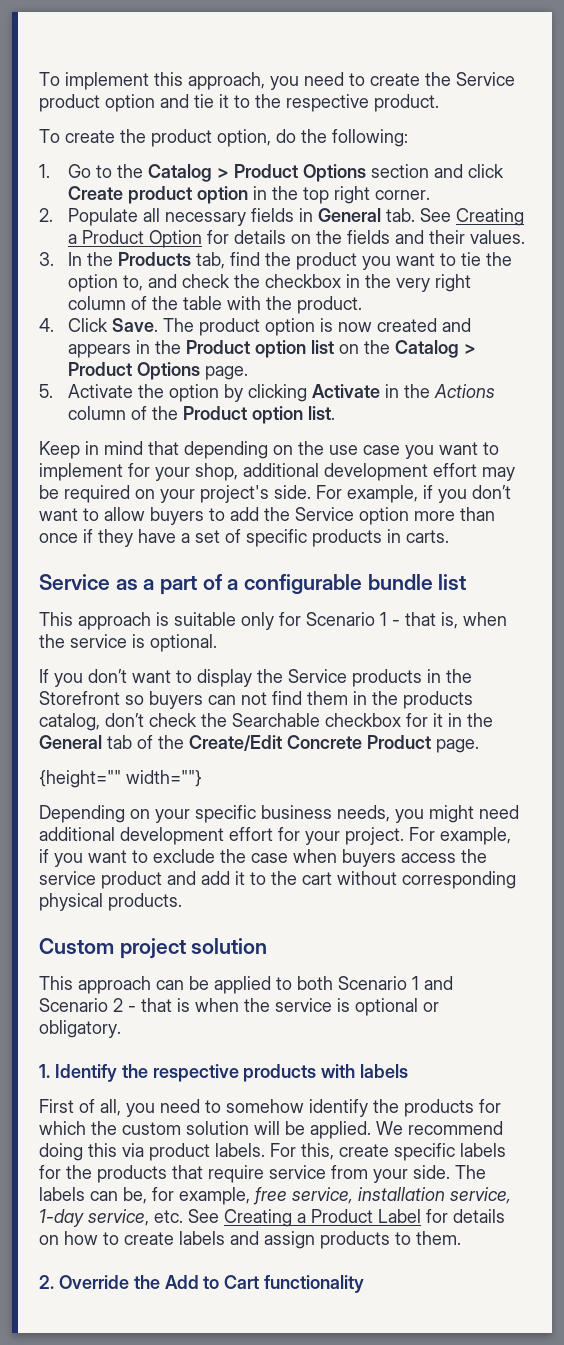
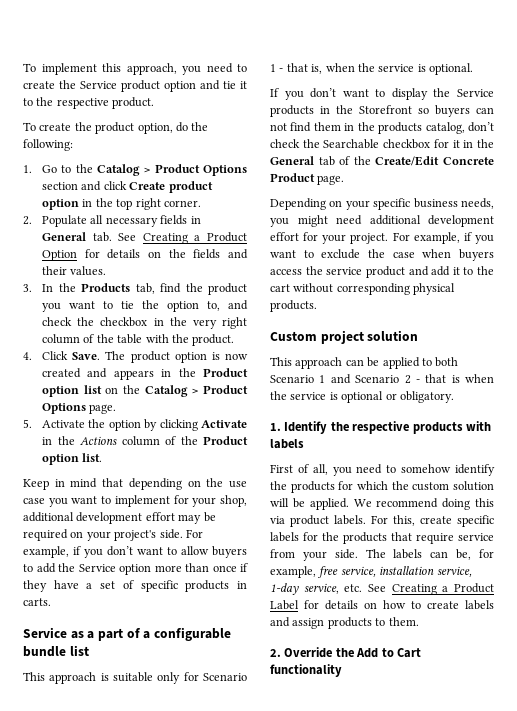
- {height="" width=""}

